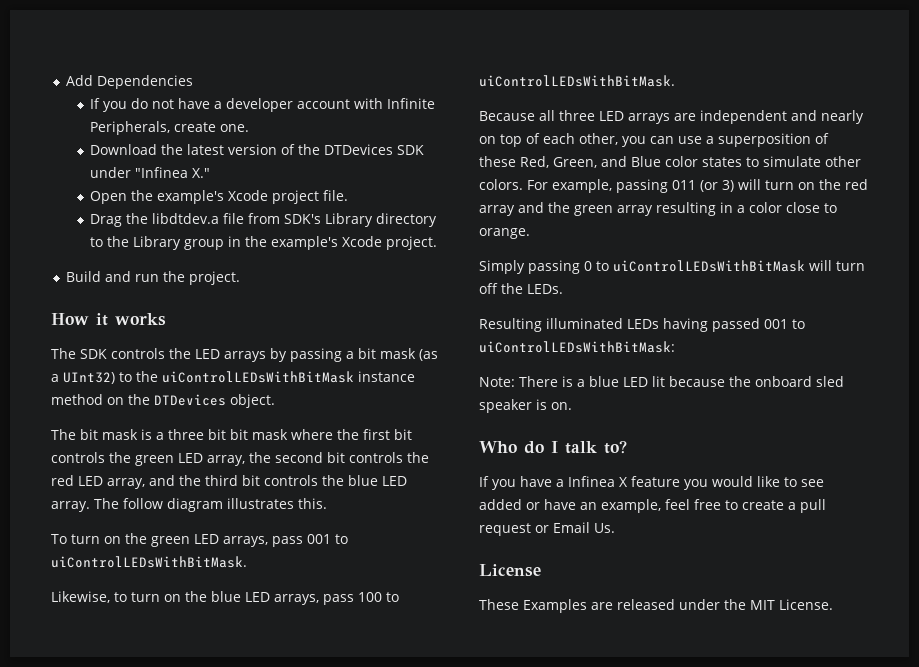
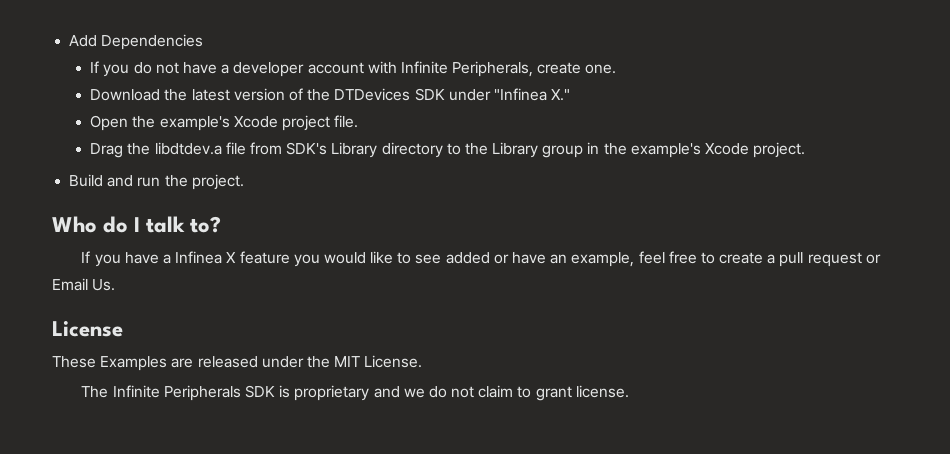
- How it works
- The SDK controls the LED arrays by passing a bit mask (as a UInt32) to the uiControlLEDsWithBitMask instance method on the DTDevices object.
- The bit mask is a three bit bit mask where the first bit controls the green LED array, the second bit controls the red LED array, and the third bit controls the blue LED array. The follow diagram illustrates this.
- To turn on the green LED arrays, pass 001 to uiControlLEDsWithBitMask.
- Likewise, to turn on the blue LED arrays, pass 100 to uiControlLEDsWithBitMask.
- Because all three LED arrays are independent and nearly on top of each other, you can use a superposition of these Red, Green, and Blue color states to simulate other colors. For example, passing 011 (or 3) will turn on the red array and the green array resulting in a color close to orange.
- Simply passing 0 to uiControlLEDsWithBitMask will turn off the LEDs.
- Resulting illuminated LEDs having passed 001 to uiControlLEDsWithBitMask:
- Note: There is a blue LED lit because the onboard sled speaker is on.
+ The Infinite Peripherals SDK is proprietary and we do not claim to grant license.

